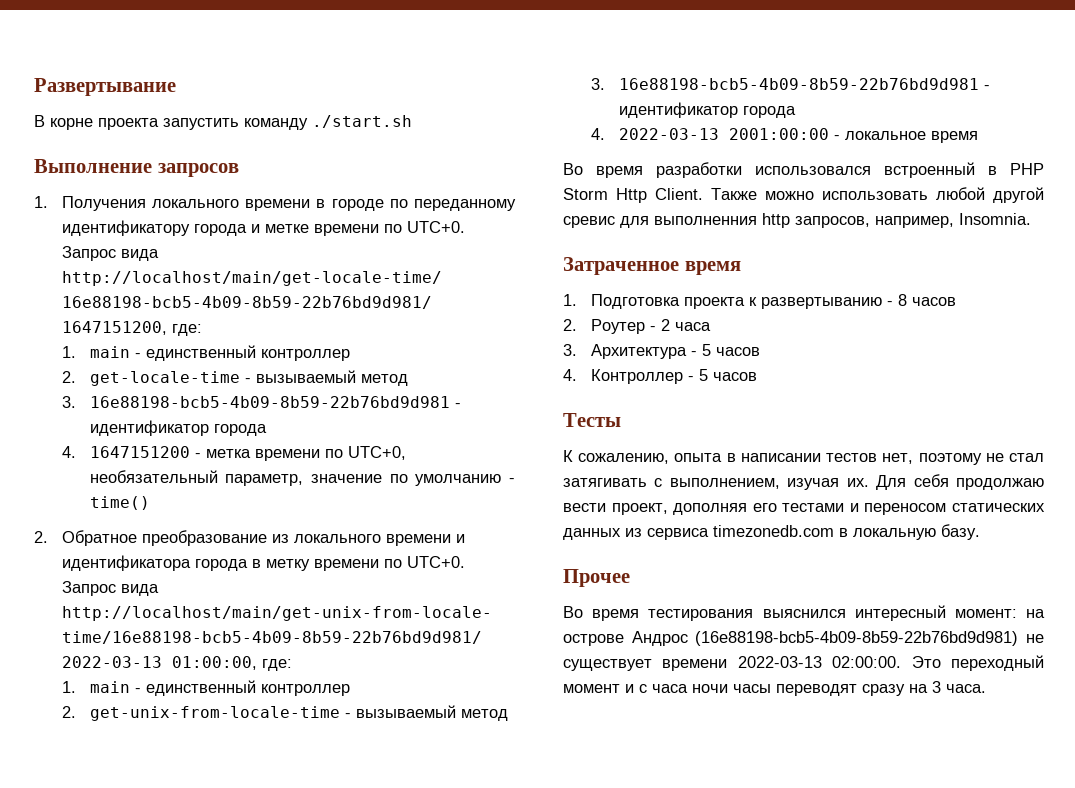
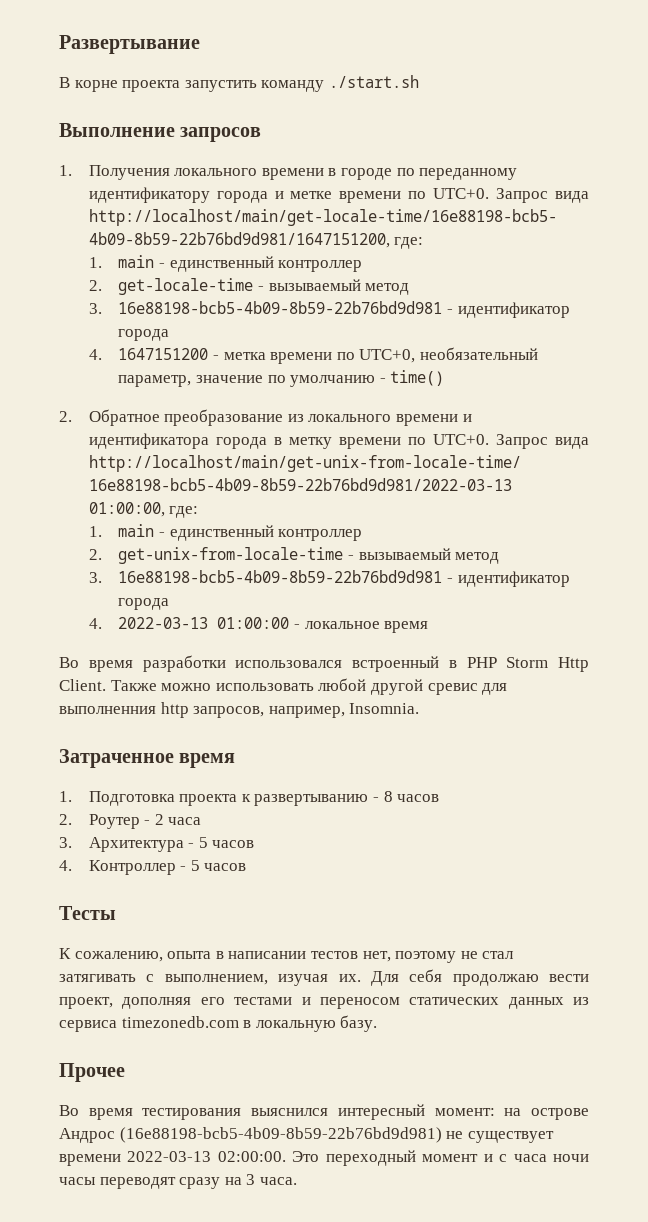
- 4. 2022-03-13 2001:00:00 - локальное время
+ 4. 2022-03-13 01:00:00 - локальное время

